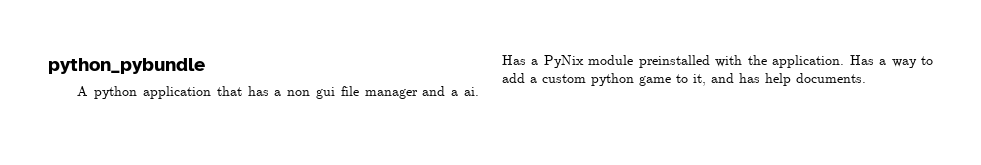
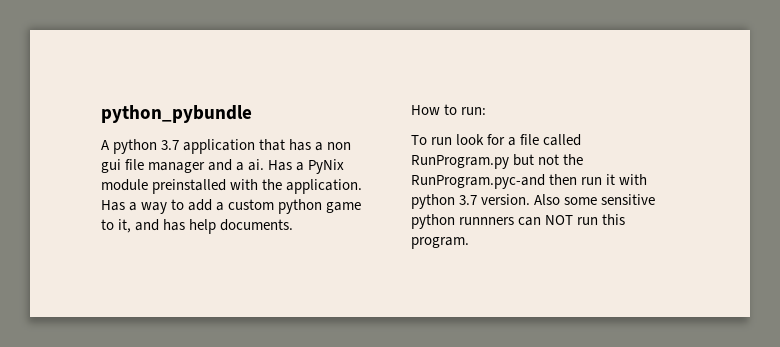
- A python application that has a non gui file manager and a ai.
+ A python 3.7 application that has a non gui file manager and a ai.
+ How to run:
+ To run look for a file called RunProgram.py but not the RunProgram.pyc-and then run it with python 3.7 version. Also some sensitive python runnners can NOT run this program.

